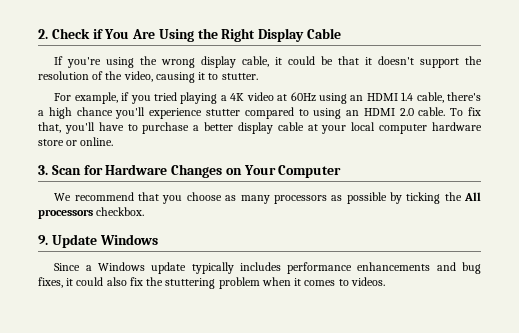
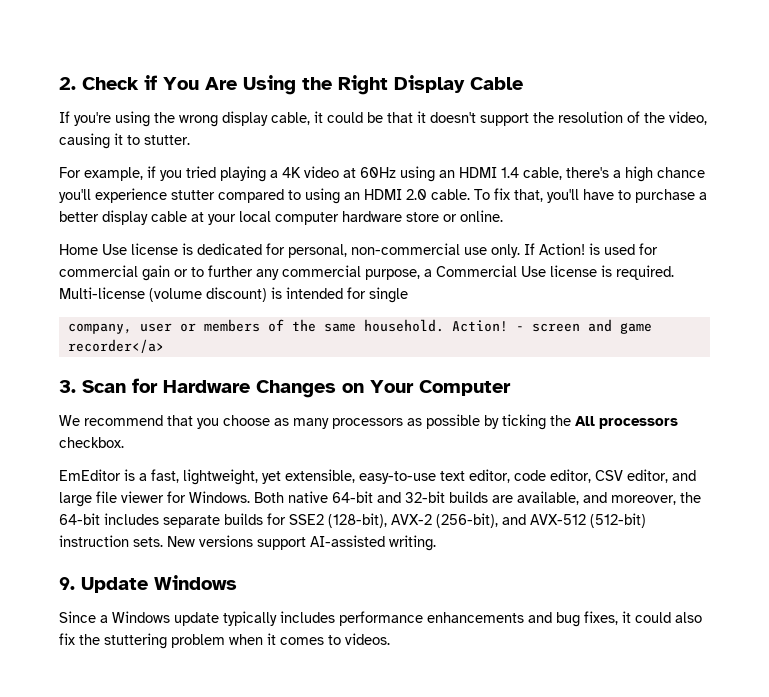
+ Home Use license is dedicated for personal, non-commercial use only. If Action! is used for commercial gain or to further any commercial purpose, a Commercial Use license is required. Multi-license (volume discount) is intended for single
+ company, user or members of the same household. Action! - screen and game recorder</a>
+ EmEditor is a fast, lightweight, yet extensible, easy-to-use text editor, code editor, CSV editor, and large file viewer for Windows. Both native 64-bit and 32-bit builds are available, and moreover, the 64-bit includes separate builds for SSE2 (128-bit), AVX-2 (256-bit), and AVX-512 (512-bit) instruction sets. New versions support AI-assisted writing.

